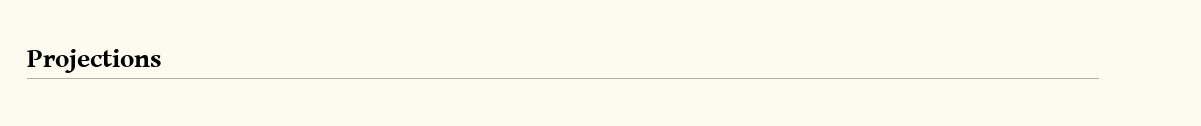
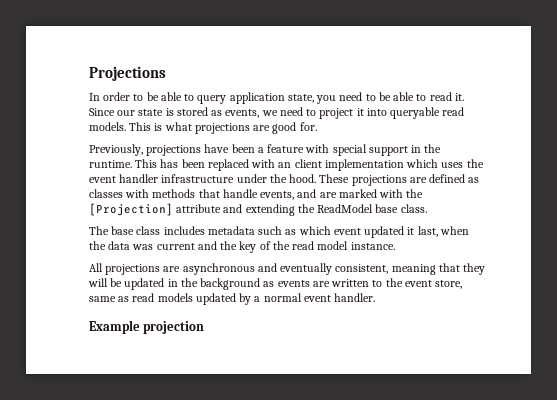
+ In order to be able to query application state, you need to be able to read it. Since our state is stored as events, we need to project it into queryable read models. This is what projections are good for.
+ Previously, projections have been a feature with special support in the runtime. This has been replaced with an client implementation which uses the event handler infrastructure under the hood. These projections are defined as classes with methods that handle events, and are marked with the [Projection] attribute and extending the ReadModel base class.
+ The base class includes metadata such as which event updated it last, when the data was current and the key of the read model instance.
+ All projections are asynchronous and eventually consistent, meaning that they will be updated in the background as events are written to the event store, same as read models updated by a normal event handler.
+ Example projection

